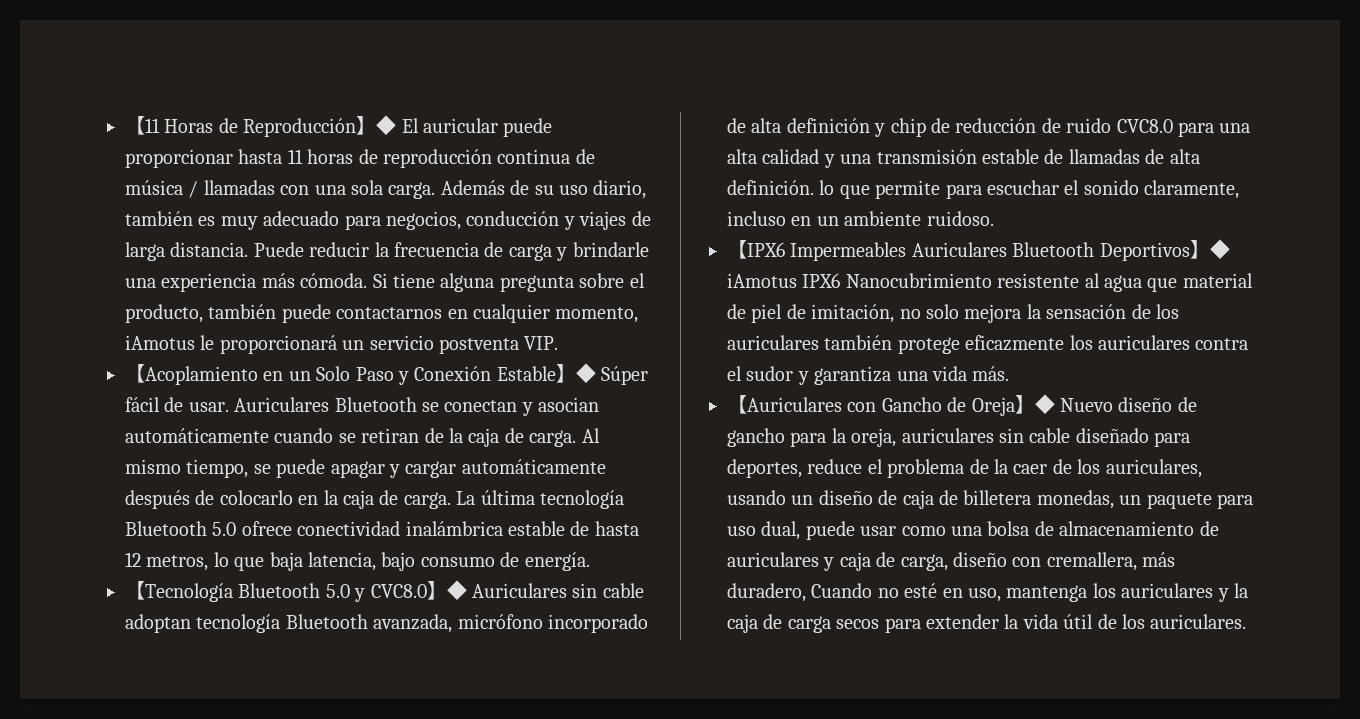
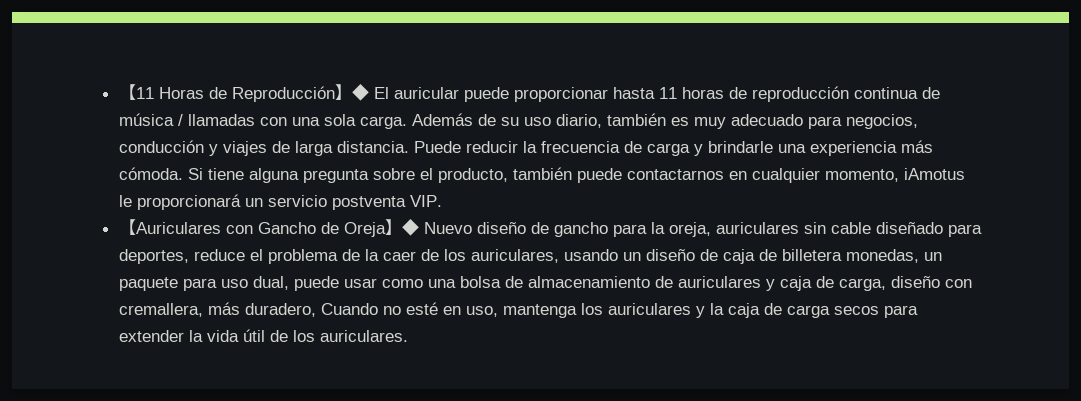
- 【Acoplamiento en un Solo Paso y Conexión Estable】◆ Súper fácil de usar. Auriculares Bluetooth se conectan y asocian automáticamente cuando se retiran de la caja de carga. Al mismo tiempo, se puede apagar y cargar automáticamente después de colocarlo en la caja de carga. La última tecnología Bluetooth 5.0 ofrece conectividad inalámbrica estable de hasta 12 metros, lo que baja latencia, bajo consumo de energía.
- 【Tecnología Bluetooth 5.0 y CVC8.0】◆ Auriculares sin cable adoptan tecnología Bluetooth avanzada, micrófono incorporado de alta definición y chip de reducción de ruido CVC8.0 para una alta calidad y una transmisión estable de llamadas de alta definición. lo que permite para escuchar el sonido claramente, incluso en un ambiente ruidoso.
- 【IPX6 Impermeables Auriculares Bluetooth Deportivos】◆ iAmotus IPX6 Nanocubrimiento resistente al agua que material de piel de imitación, no solo mejora la sensación de los auriculares también protege eficazmente los auriculares contra el sudor y garantiza una vida más.

